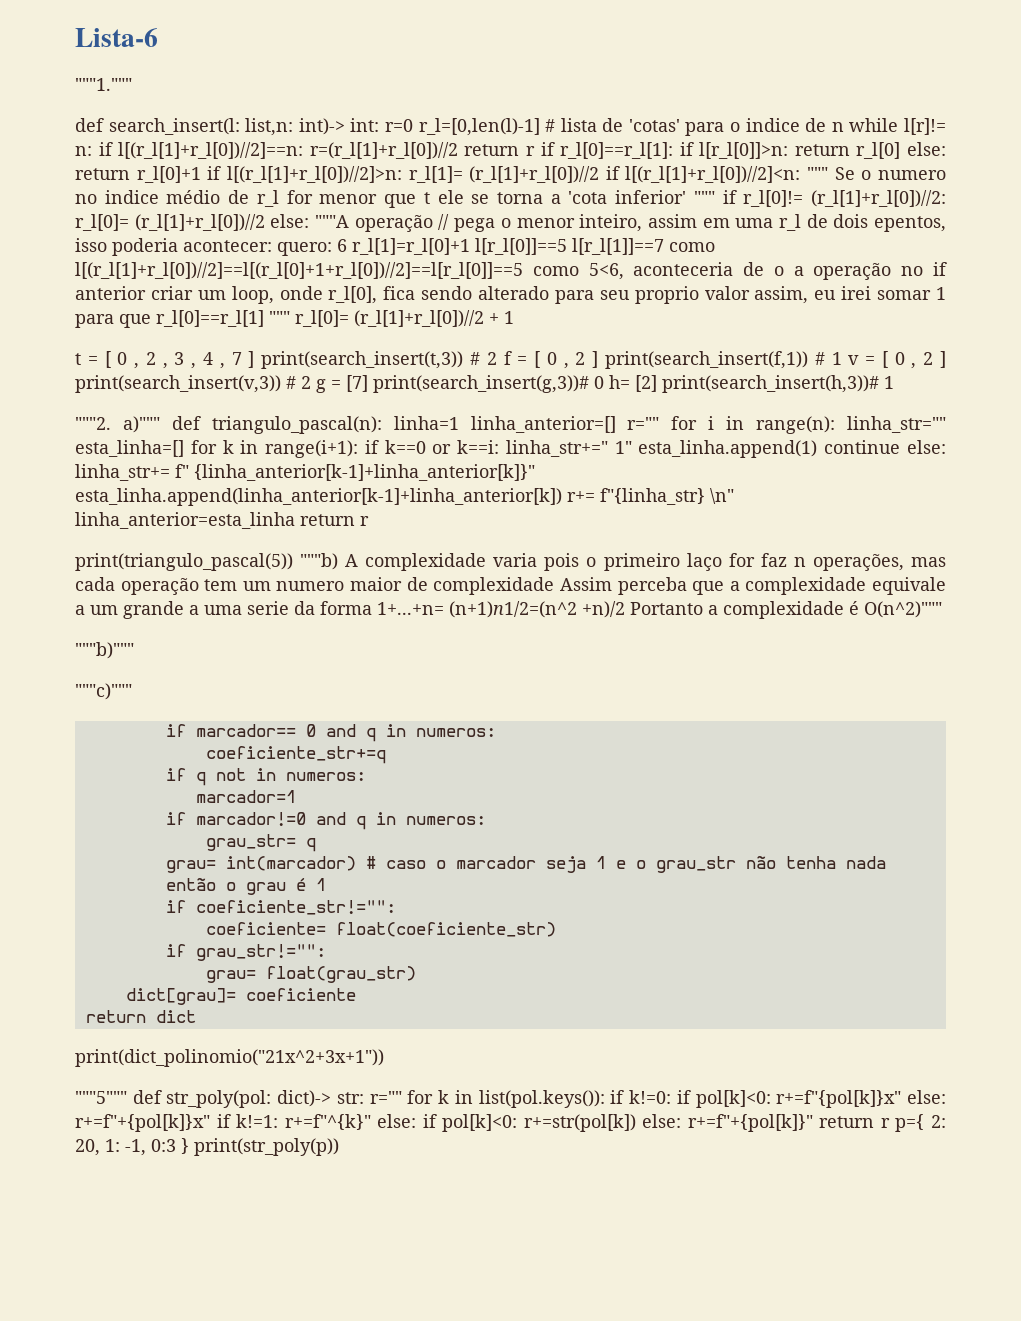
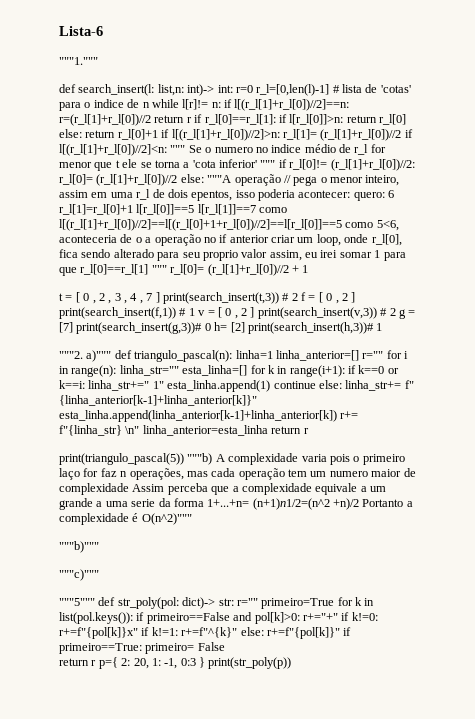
- if marcador== 0 and q in numeros:
- coeficiente_str+=q
- if q not in numeros:
- marcador=1
- if marcador!=0 and q in numeros:
- grau_str= q
- grau= int(marcador) # caso o marcador seja 1 e o grau_str não tenha nada então o grau é 1
- if coeficiente_str!="":
- coeficiente= float(coeficiente_str)
- if grau_str!="":
- grau= float(grau_str)
- dict[grau]= coeficiente
- return dict
- print(dict_polinomio("21x^2+3x+1"))
- """5""" def str_poly(pol: dict)-> str: r="" for k in list(pol.keys()): if k!=0: if pol[k]<0: r+=f"{pol[k]}x" else: r+=f"+{pol[k]}x" if k!=1: r+=f"^{k}" else: if pol[k]<0: r+=str(pol[k]) else: r+=f"+{pol[k]}" return r p={ 2: 20, 1: -1, 0:3 } print(str_poly(p))
+ """5""" def str_poly(pol: dict)-> str: r="" primeiro=True for k in list(pol.keys()): if primeiro==False and pol[k]>0: r+="+" if k!=0: r+=f"{pol[k]}x" if k!=1: r+=f"^{k}" else: r+=f"{pol[k]}" if primeiro==True: primeiro= False
+ return r p={ 2: 20, 1: -1, 0:3 } print(str_poly(p))

